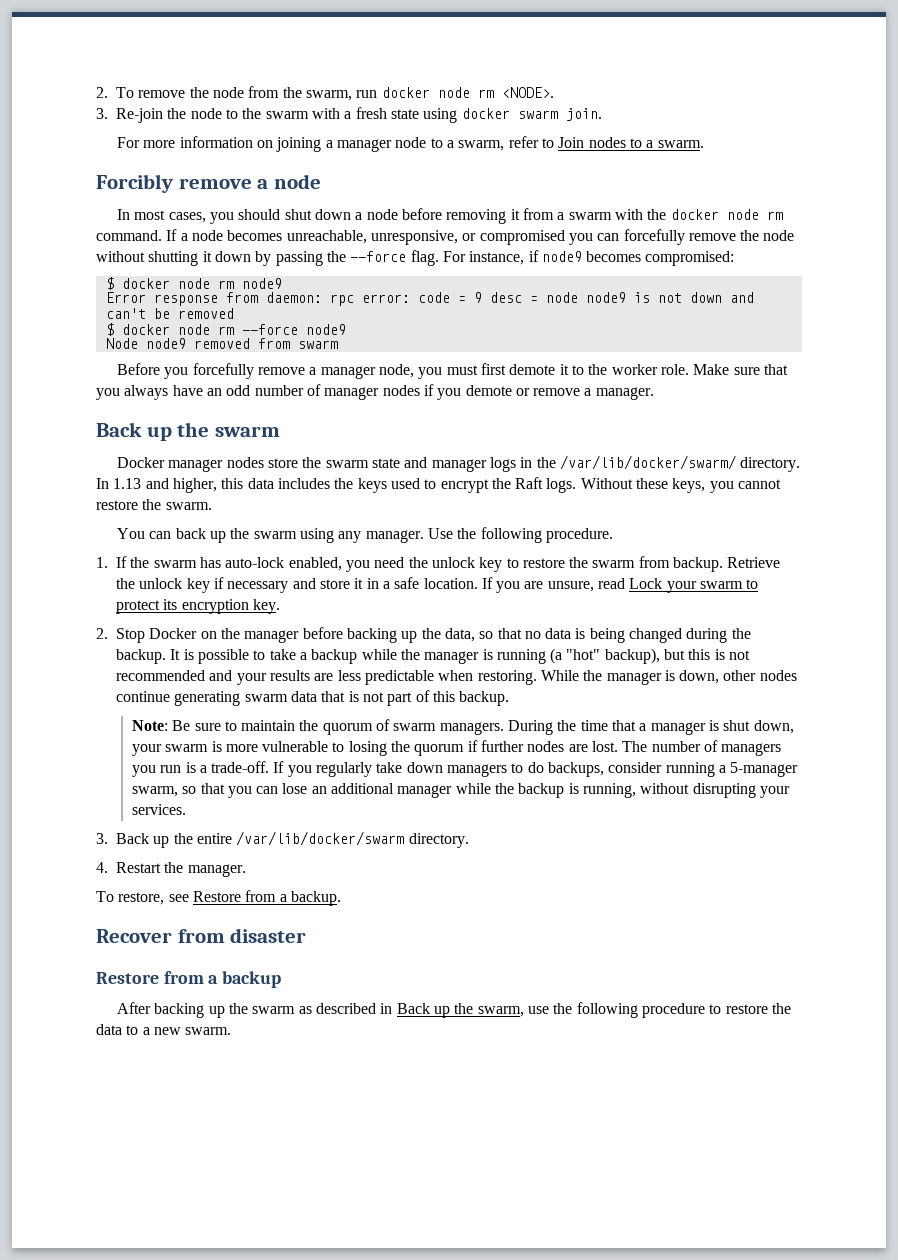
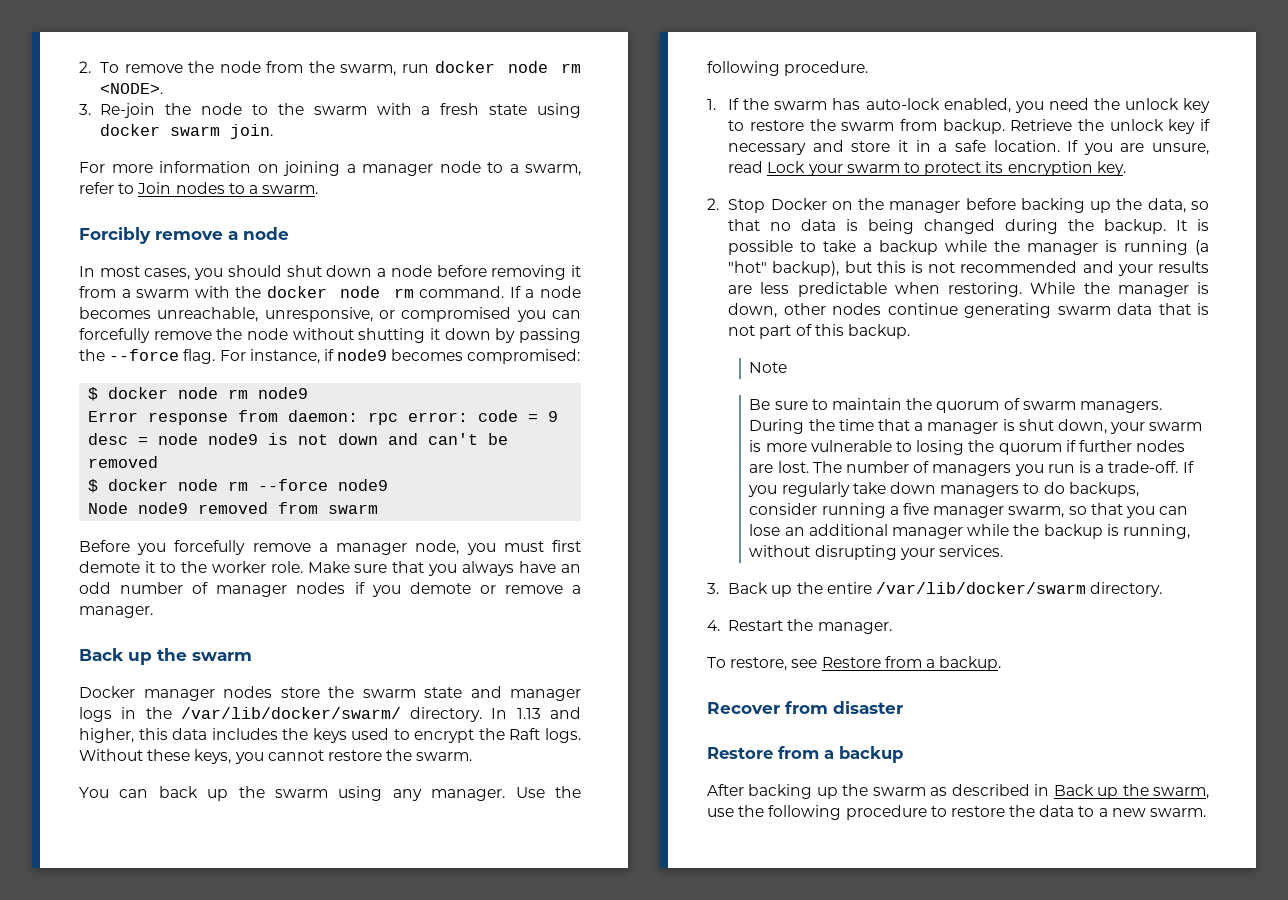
- Note: Be sure to maintain the quorum of swarm managers.
+ Note
+ Be sure to maintain the quorum of swarm managers.
- If you regularly take down managers to do backups, consider running a 5-manager swarm, so that you can lose an additional manager while the backup is running, without disrupting your services.
+ If you regularly take down managers to do backups, consider running a five manager swarm, so that you can lose an additional manager while the backup is running, without disrupting your services.

